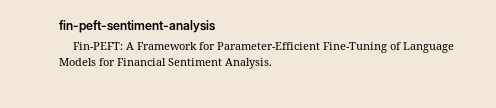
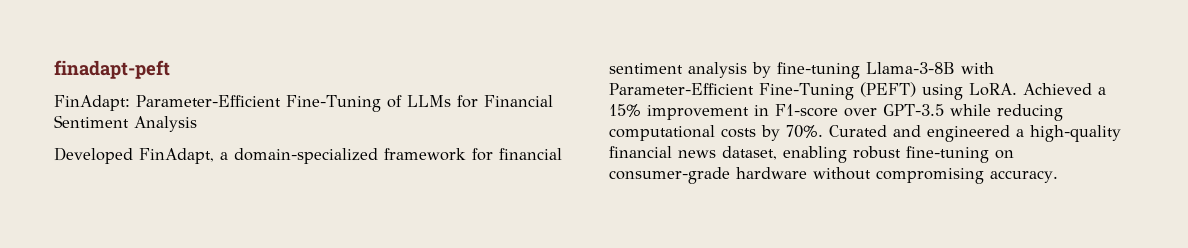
- fin-peft-sentiment-analysis
- Fin-PEFT: A Framework for Parameter-Efficient Fine-Tuning of Language Models for Financial Sentiment Analysis.
+ finadapt-peft
+ FinAdapt: Parameter-Efficient Fine-Tuning of LLMs for Financial Sentiment Analysis
+ Developed FinAdapt, a domain-specialized framework for financial sentiment analysis by fine-tuning Llama-3-8B with Parameter-Efficient Fine-Tuning (PEFT) using LoRA. Achieved a 15% improvement in F1-score over GPT-3.5 while reducing computational costs by 70%. Curated and engineered a high-quality financial news dataset, enabling robust fine-tuning on consumer-grade hardware without compromising accuracy.

